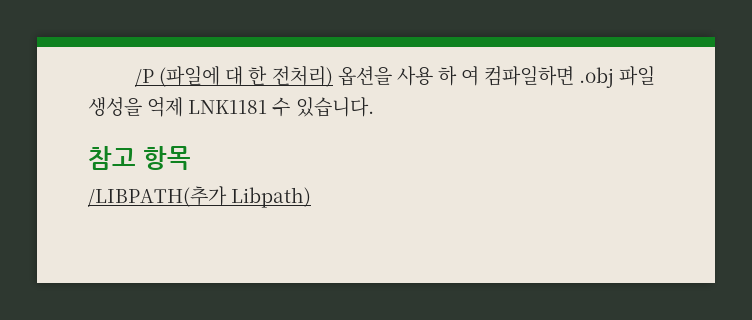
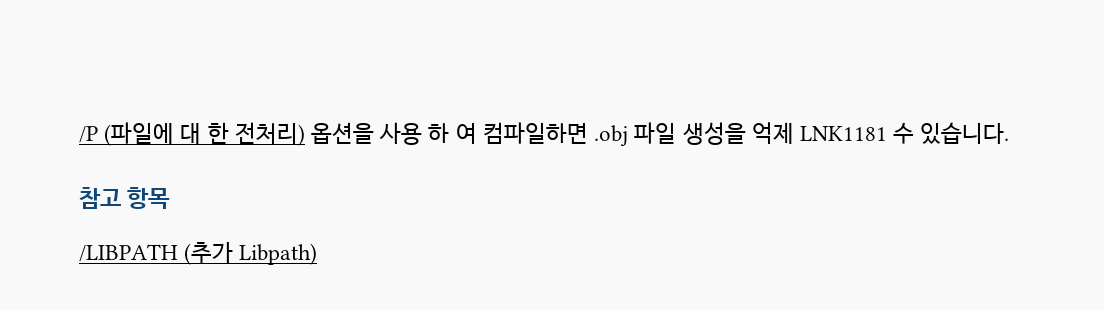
- /LIBPATH(추가 Libpath)
+ /LIBPATH (추가 Libpath)

